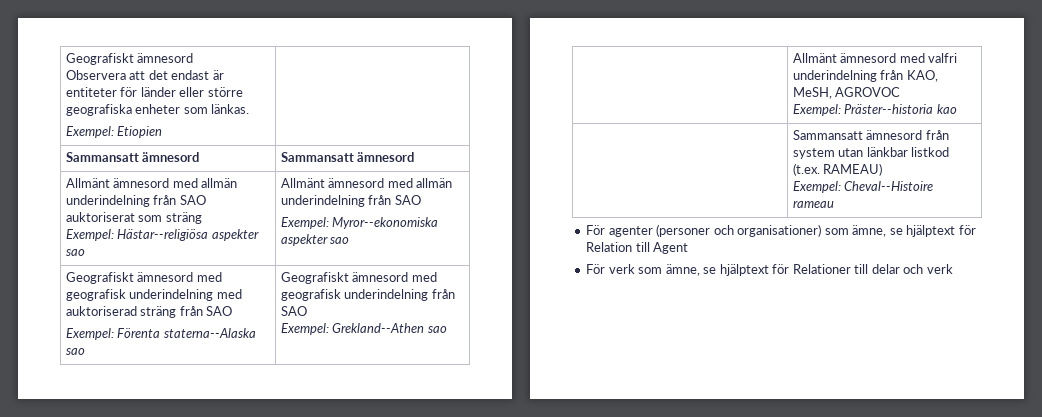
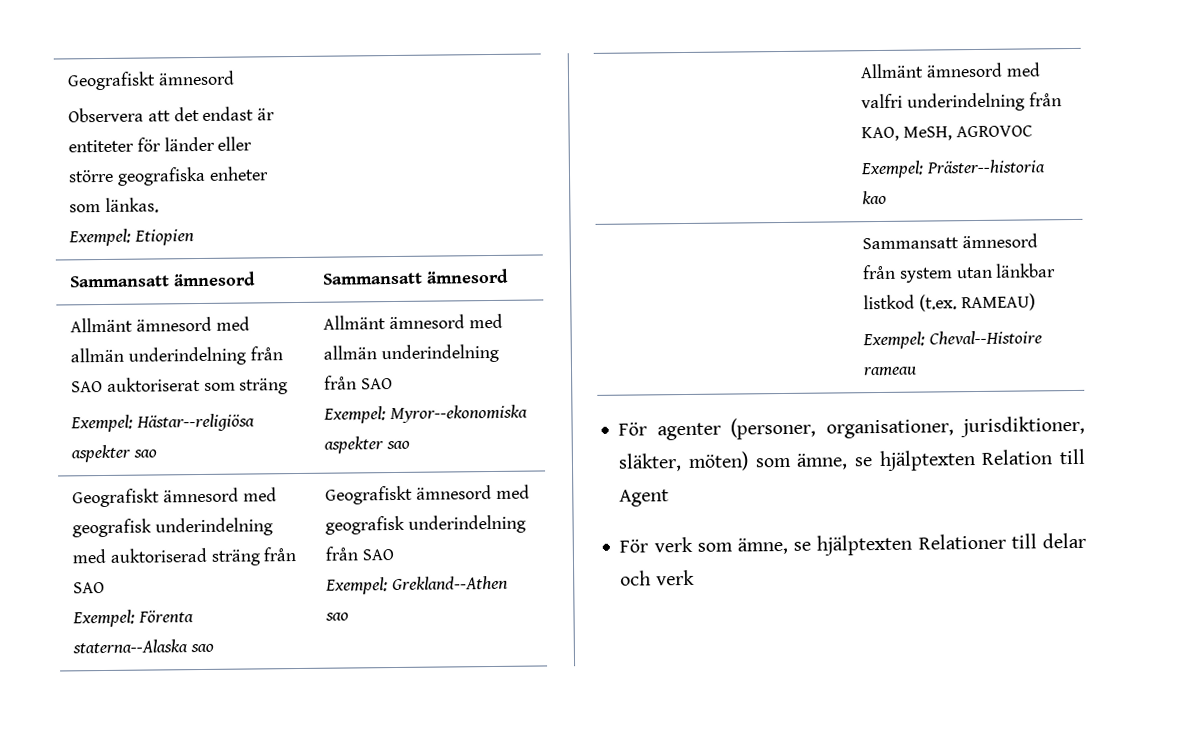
- För agenter (personer och organisationer) som ämne, se hjälptext för Relation till Agent
+ För agenter (personer, organisationer, jurisdiktioner, släkter, möten) som ämne, se hjälptexten Relation till Agent
- För verk som ämne, se hjälptext för Relationer till delar och verk
+ För verk som ämne, se hjälptexten Relationer till delar och verk

